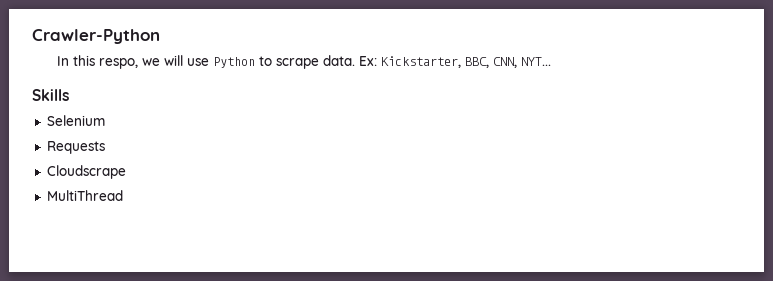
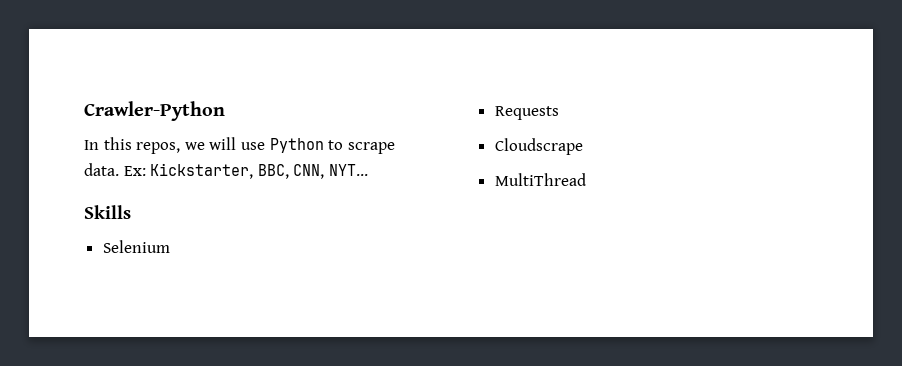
- In this respo, we will use Python to scrape data.
+ In this repos, we will use Python to scrape data.

